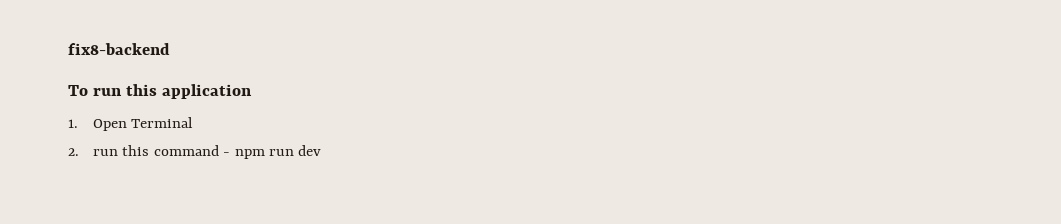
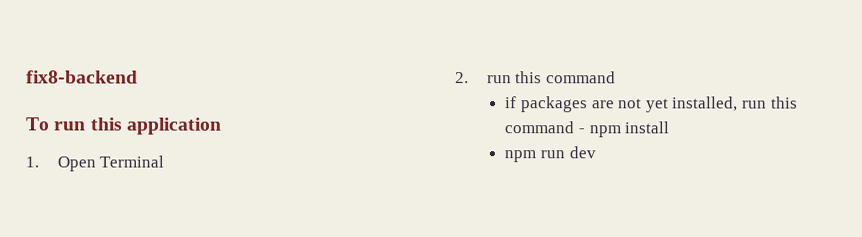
- 2. run this command - npm run dev
+ 2. run this command
+ if packages are not yet installed, run this command - npm install
+ npm run dev

